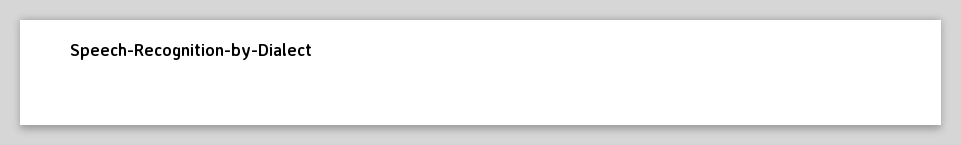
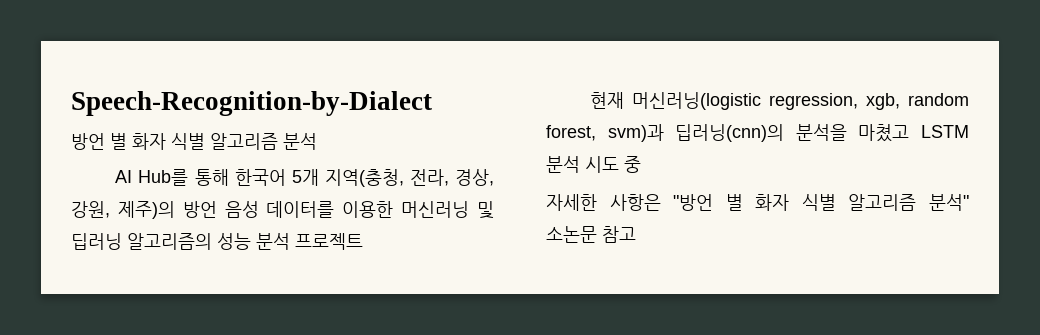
+ 방언 별 화자 식별 알고리즘 분석
+ AI Hub를 통해 한국어 5개 지역(충청, 전라, 경상, 강원, 제주)의 방언 음성 데이터를 이용한 머신러닝 및 딥러닝 알고리즘의 성능 분석 프로젝트
+ 현재 머신러닝(logistic regression, xgb, random forest, svm)과 딥러닝(cnn)의 분석을 마쳤고 LSTM 분석 시도 중
+ 자세한 사항은 "방언 별 화자 식별 알고리즘 분석" 소논문 참고

